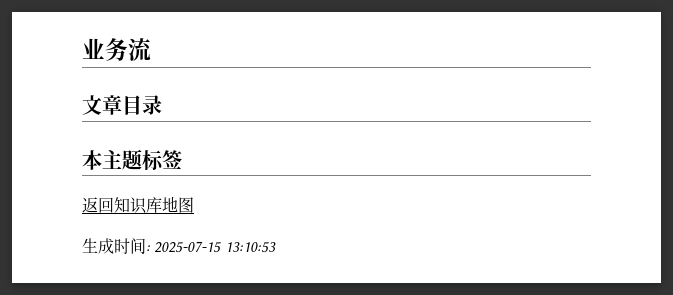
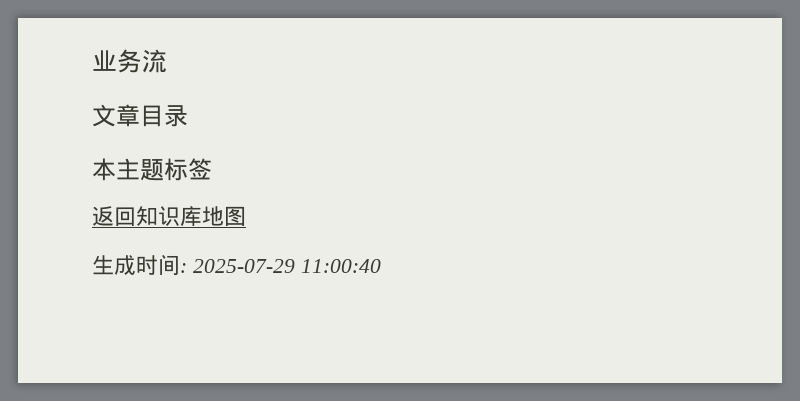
- 生成时间: 2025-07-15 13:10:53
+ 生成时间: 2025-07-29 11:00:40

